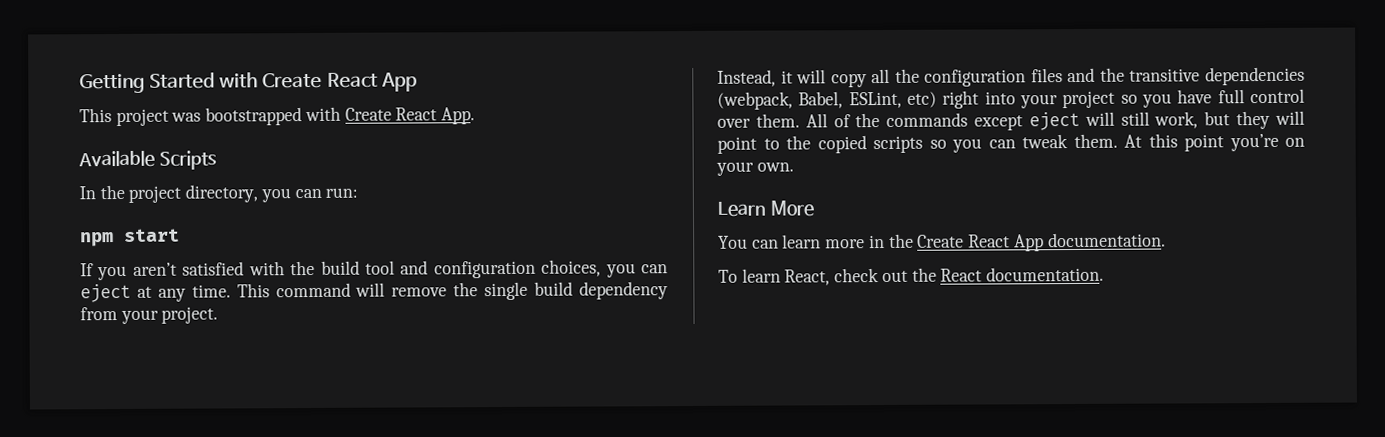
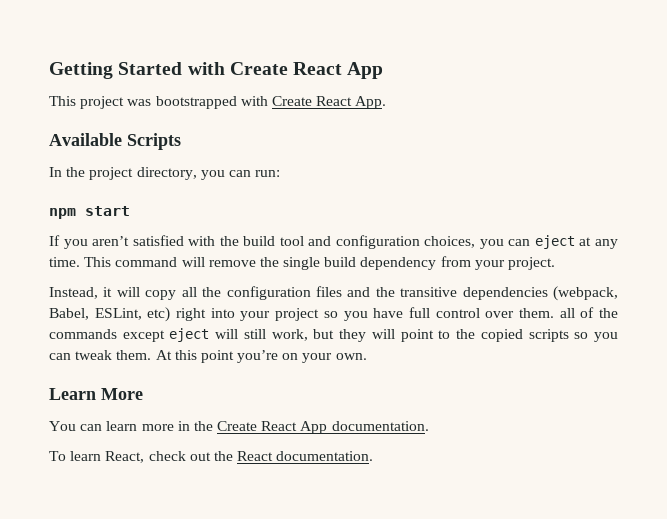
- Instead, it will copy all the configuration files and the transitive dependencies (webpack, Babel, ESLint, etc) right into your project so you have full control over them. All of the commands except eject will still work, but they will point to the copied scripts so you can tweak them.
+ Instead, it will copy all the configuration files and the transitive dependencies (webpack, Babel, ESLint, etc) right into your project so you have full control over them. all of the commands except eject will still work, but they will point to the copied scripts so you can tweak them.

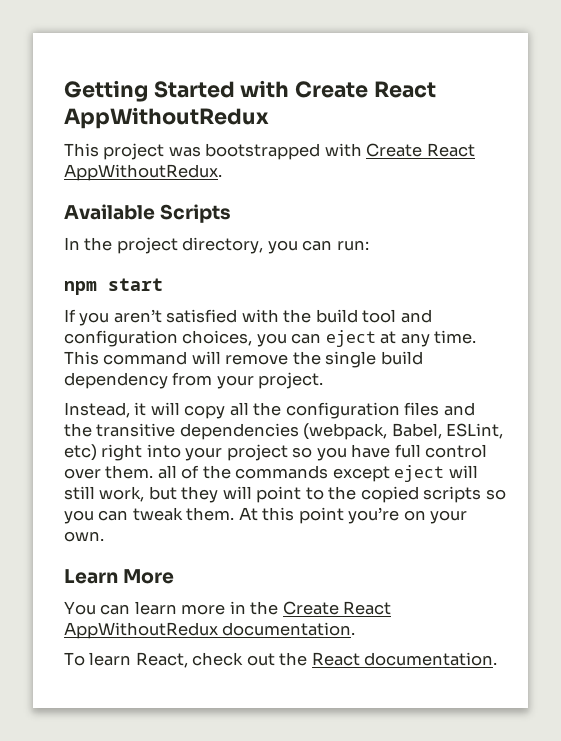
- Getting Started with Create React App
+ Getting Started with Create React AppWithoutRedux
- This project was bootstrapped with Create React App.
+ This project was bootstrapped with Create React AppWithoutRedux.
- You can learn more in the Create React App documentation.
+ You can learn more in the Create React AppWithoutRedux documentation.

